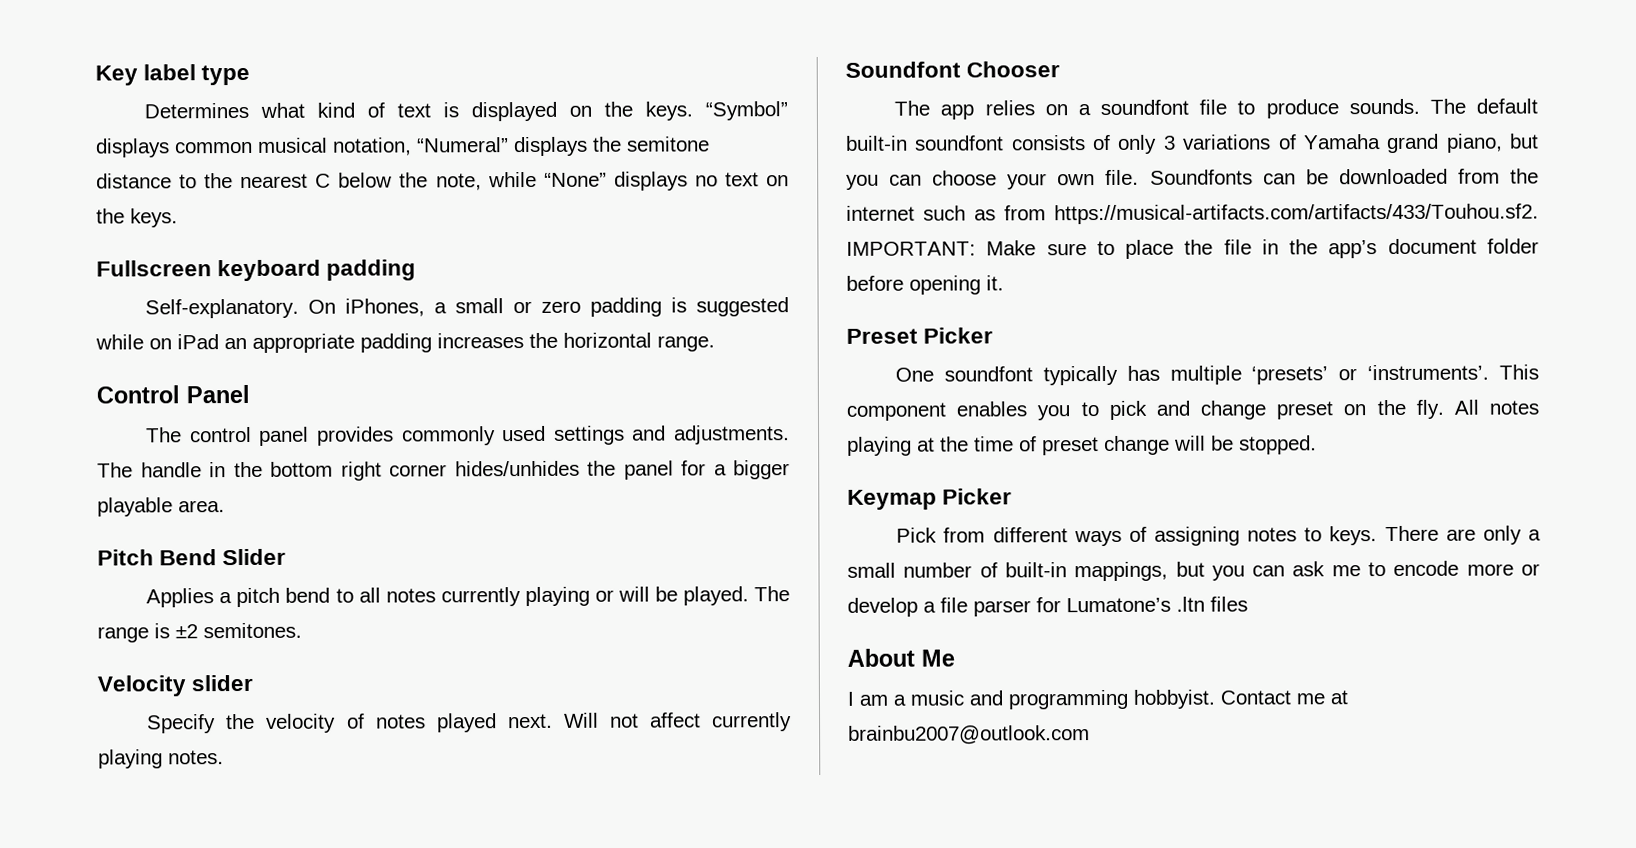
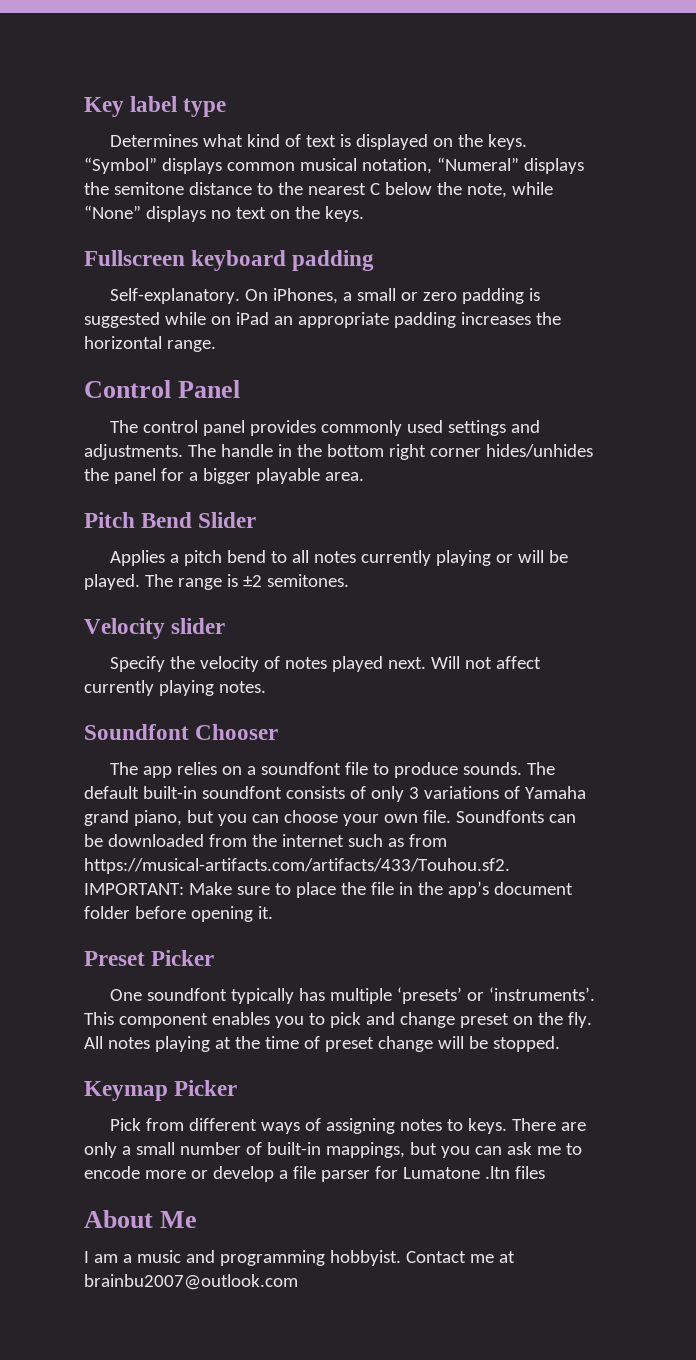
- There are only a small number of built-in mappings, but you can ask me to encode more or develop a file parser for Lumatone’s .ltn files
+ There are only a small number of built-in mappings, but you can ask me to encode more or develop a file parser for Lumatone .ltn files

